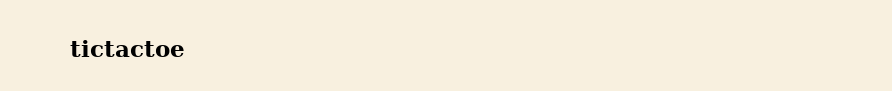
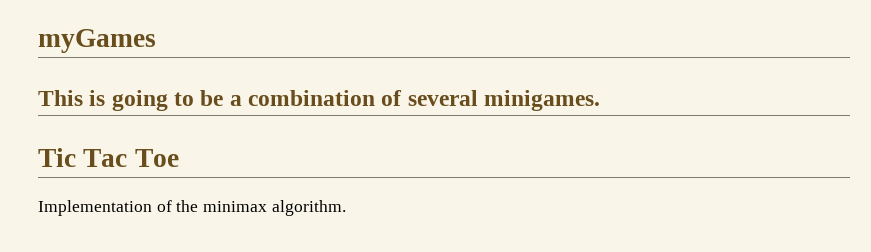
- tictactoe
+ myGames
+ This is going to be a combination of several minigames.
+ Tic Tac Toe
+ Implementation of the minimax algorithm.

